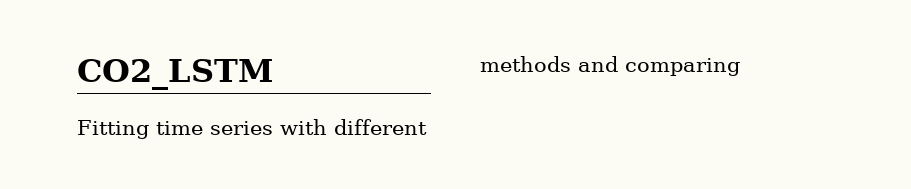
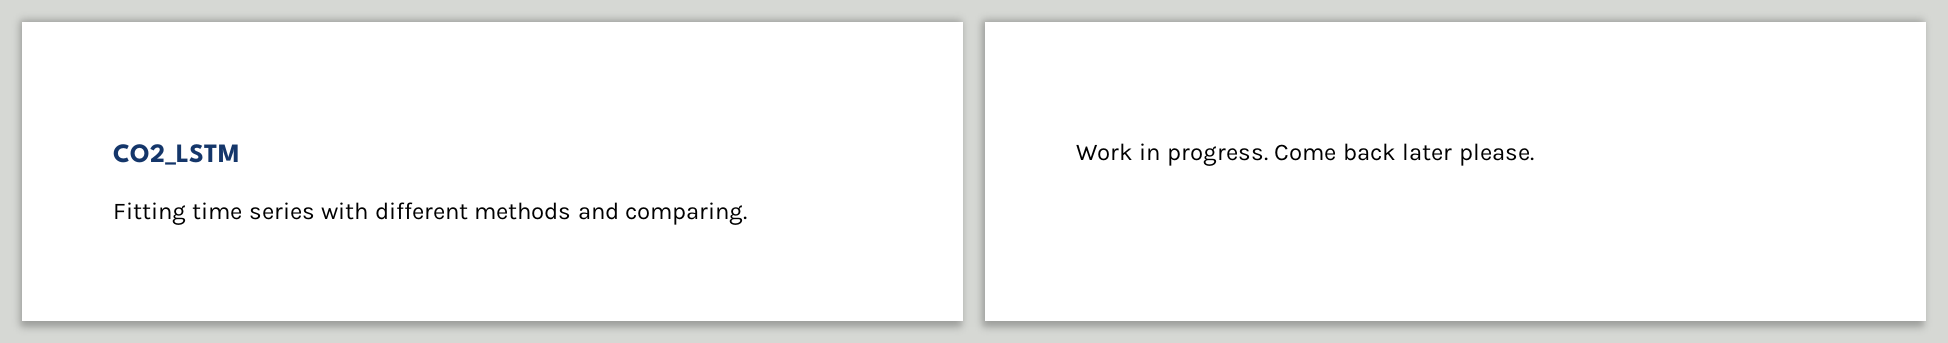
- Fitting time series with different methods and comparing
+ Fitting time series with different methods and comparing.
+ Work in progress. Come back later please.

